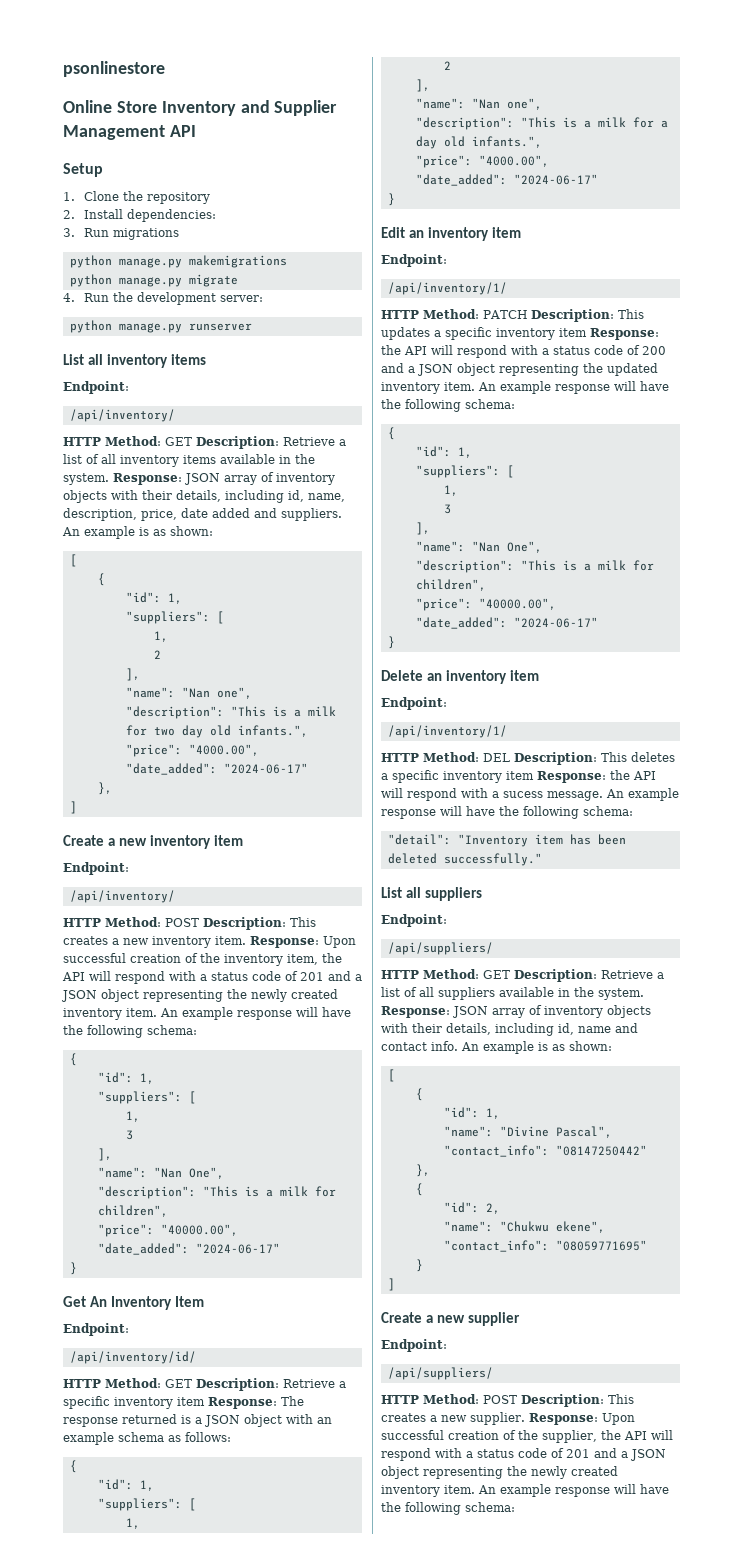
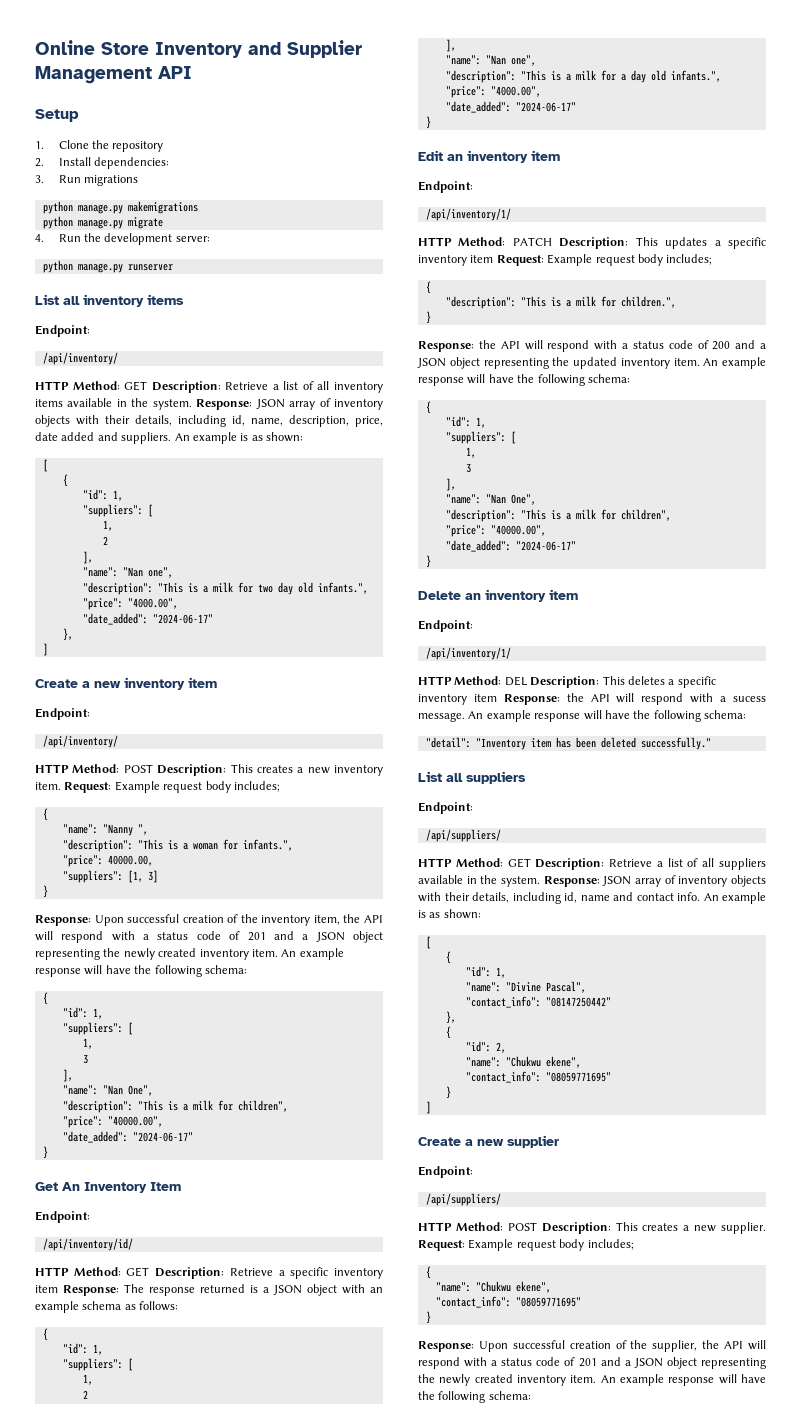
- psonlinestore
- HTTP Method: POST Description: This creates a new inventory item. Response: Upon successful creation of the inventory item, the API will respond with a status code of 201 and a JSON object representing the newly created inventory item.
+ HTTP Method: POST Description: This creates a new inventory item. Request: Example request body includes;
+ {
+ "name": "Nanny ",
+ "description": "This is a woman for infants.",
+ "price": 40000.00,
+ "suppliers": [1, 3]
+ }
+ Response: Upon successful creation of the inventory item, the API will respond with a status code of 201 and a JSON object representing the newly created inventory item.
- HTTP Method: PATCH Description: This updates a specific inventory item Response: the API will respond with a status code of 200 and a JSON object representing the updated inventory item.
+ HTTP Method: PATCH Description: This updates a specific inventory item Request: Example request body includes;
+ {
+ "description": "This is a milk for children.",
+ }
+ Response: the API will respond with a status code of 200 and a JSON object representing the updated inventory item.
- HTTP Method: POST Description: This creates a new supplier. Response: Upon successful creation of the supplier, the API will respond with a status code of 201 and a JSON object representing the newly created inventory item.
+ HTTP Method: POST Description: This creates a new supplier. Request: Example request body includes;
+ {
+ "name": "Chukwu ekene",
+ "contact_info": "08059771695"
+ }
+ Response: Upon successful creation of the supplier, the API will respond with a status code of 201 and a JSON object representing the newly created inventory item.

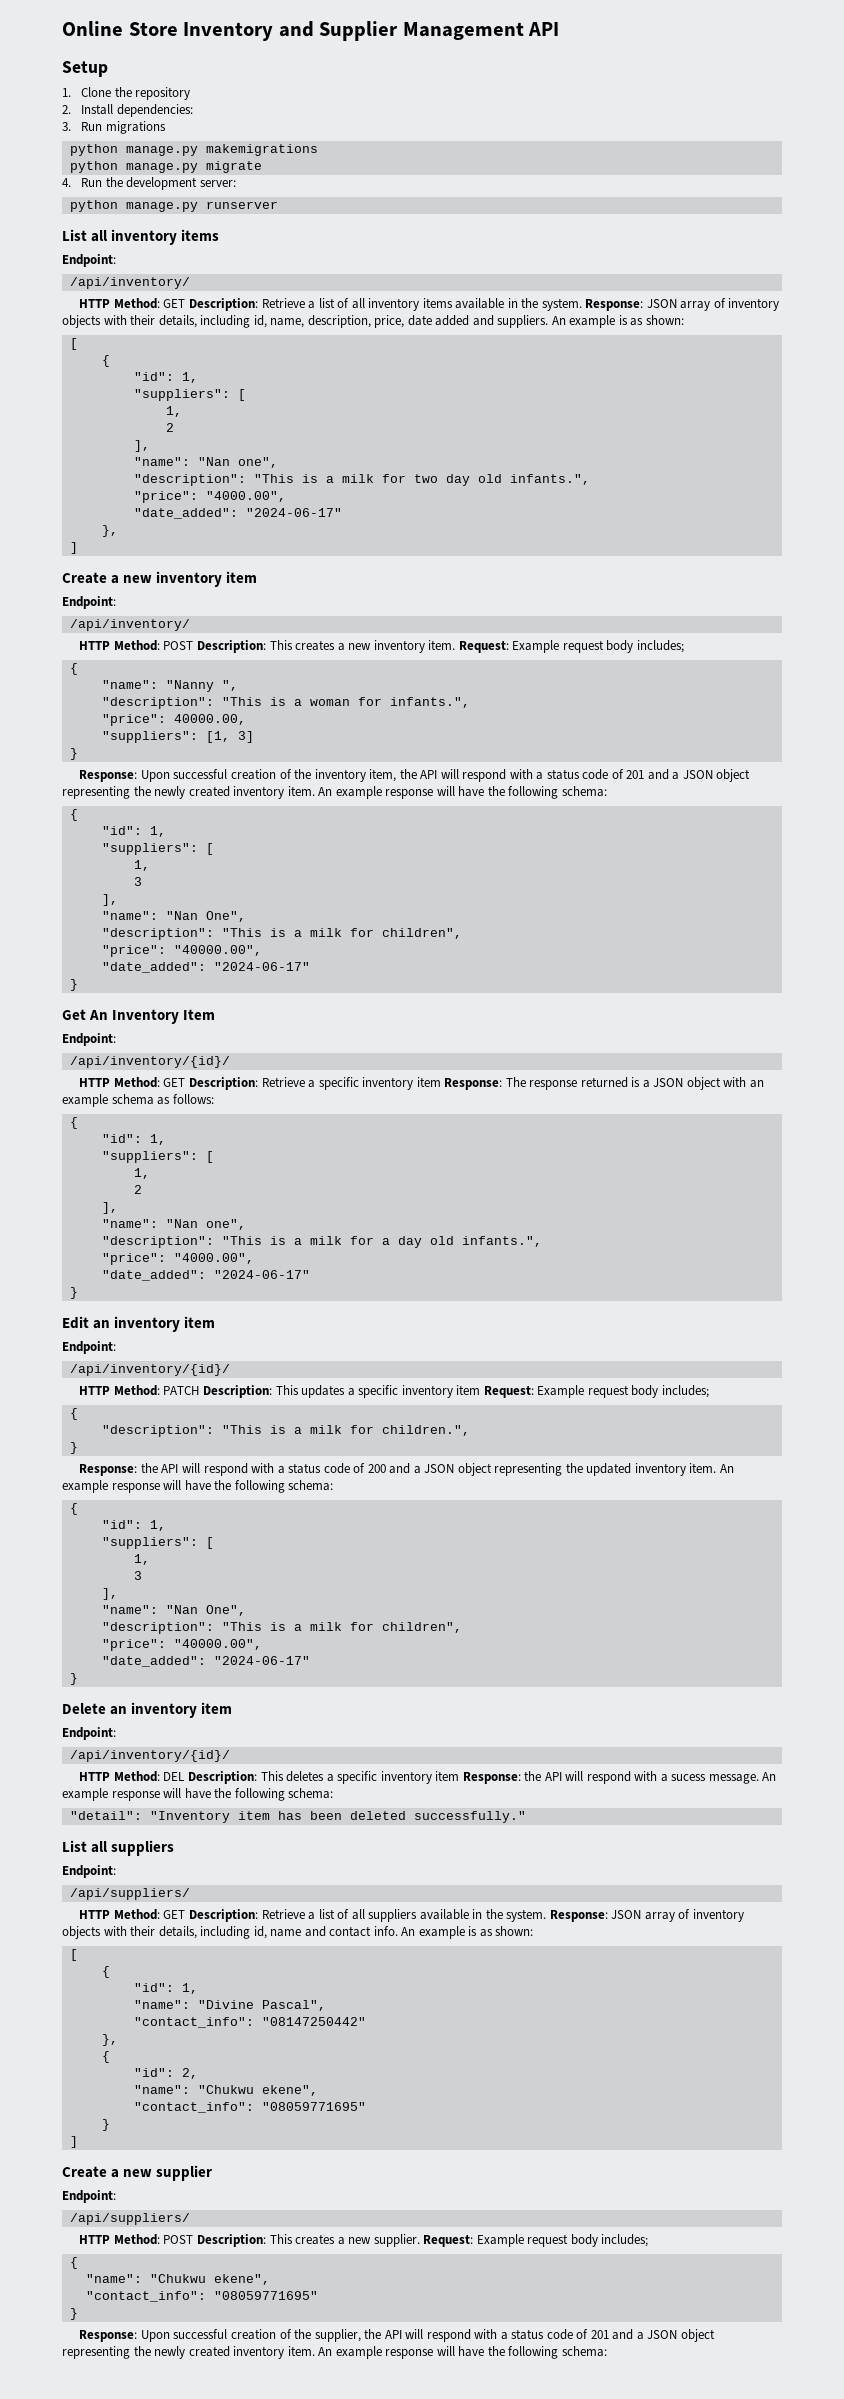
  Get An Inventory Item
  Endpoint:
- /api/inventory/id/
+ /api/inventory/{id}/
  Edit an inventory item
  Endpoint:
- /api/inventory/1/
+ /api/inventory/{id}/
  Delete an inventory item
  Endpoint:
- /api/inventory/1/
+ /api/inventory/{id}/

